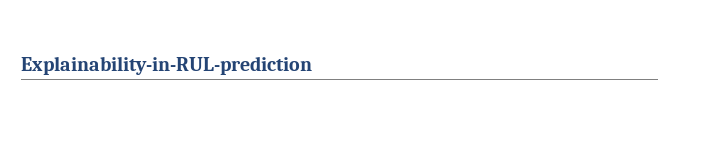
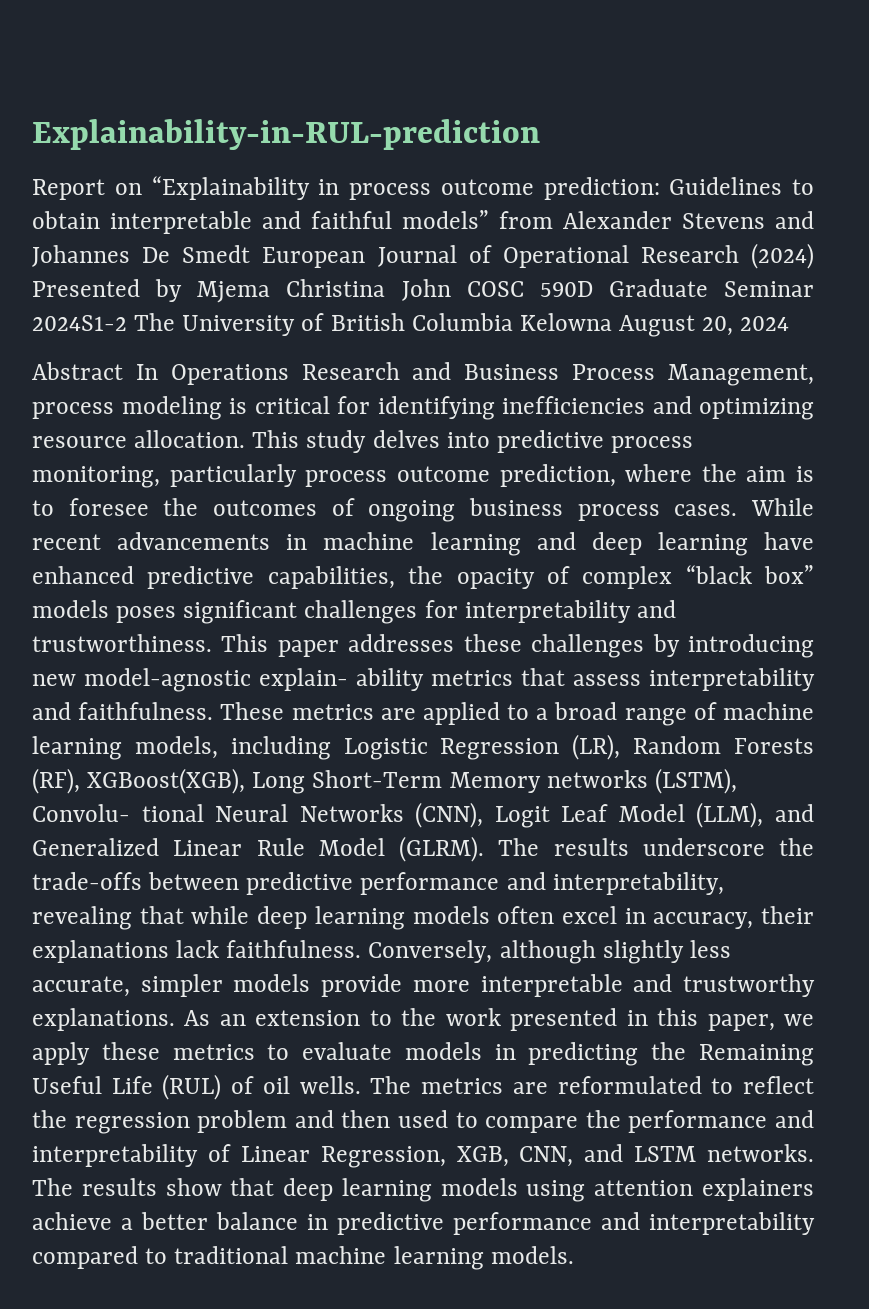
+ Report on “Explainability in process outcome prediction: Guidelines to obtain interpretable and faithful models” from Alexander Stevens and Johannes De Smedt European Journal of Operational Research (2024) Presented by Mjema Christina John COSC 590D Graduate Seminar 2024S1-2 The University of British Columbia Kelowna August 20, 2024
+ Abstract In Operations Research and Business Process Management, process modeling is critical for identifying inefficiencies and optimizing resource allocation. This study delves into predictive process monitoring, particularly process outcome prediction, where the aim is to foresee the outcomes of ongoing business process cases. While recent advancements in machine learning and deep learning have enhanced predictive capabilities, the opacity of complex “black box” models poses significant challenges for interpretability and trustworthiness. This paper addresses these challenges by introducing new model-agnostic explain- ability metrics that assess interpretability and faithfulness. These metrics are applied to a broad range of machine learning models, including Logistic Regression (LR), Random Forests (RF), XGBoost(XGB), Long Short-Term Memory networks (LSTM), Convolu- tional Neural Networks (CNN), Logit Leaf Model (LLM), and Generalized Linear Rule Model (GLRM). The results underscore the trade-offs between predictive performance and interpretability, revealing that while deep learning models often excel in accuracy, their explanations lack faithfulness. Conversely, although slightly less accurate, simpler models provide more interpretable and trustworthy explanations. As an extension to the work presented in this paper, we apply these metrics to evaluate models in predicting the Remaining Useful Life (RUL) of oil wells. The metrics are reformulated to reflect the regression problem and then used to compare the performance and interpretability of Linear Regression, XGB, CNN, and LSTM networks. The results show that deep learning models using attention explainers achieve a better balance in predictive performance and interpretability compared to traditional machine learning models.

